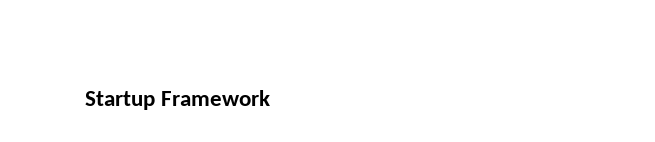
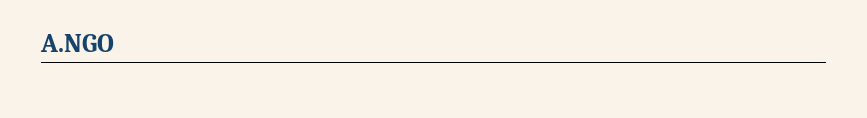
- Startup Framework
+ A.NGO

